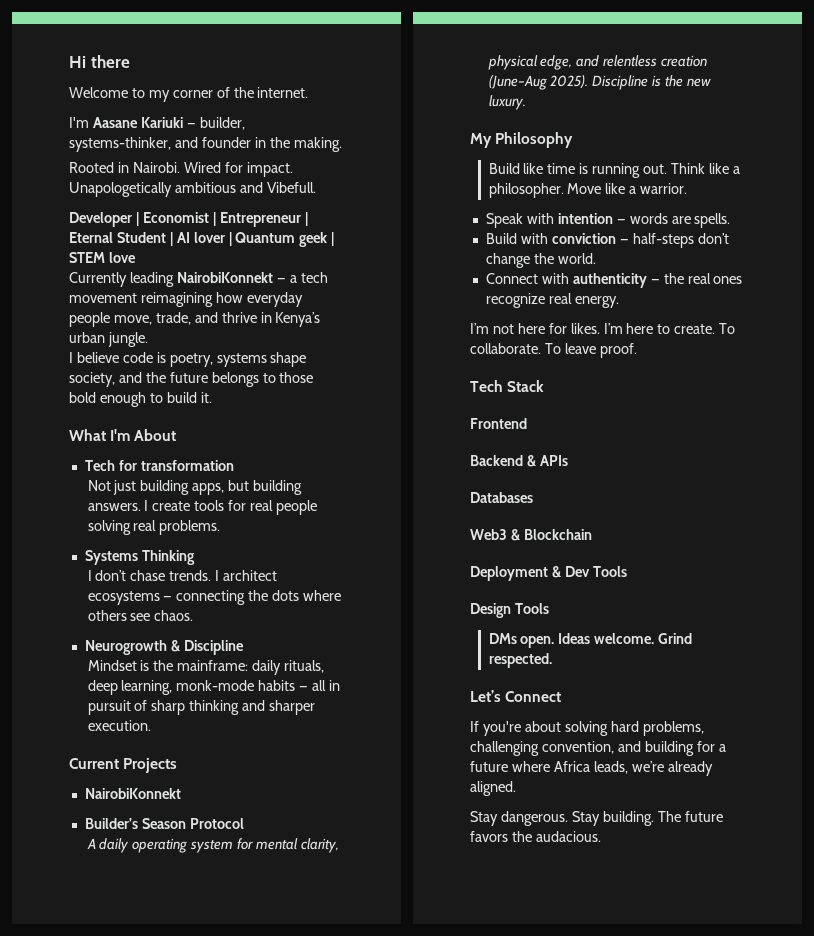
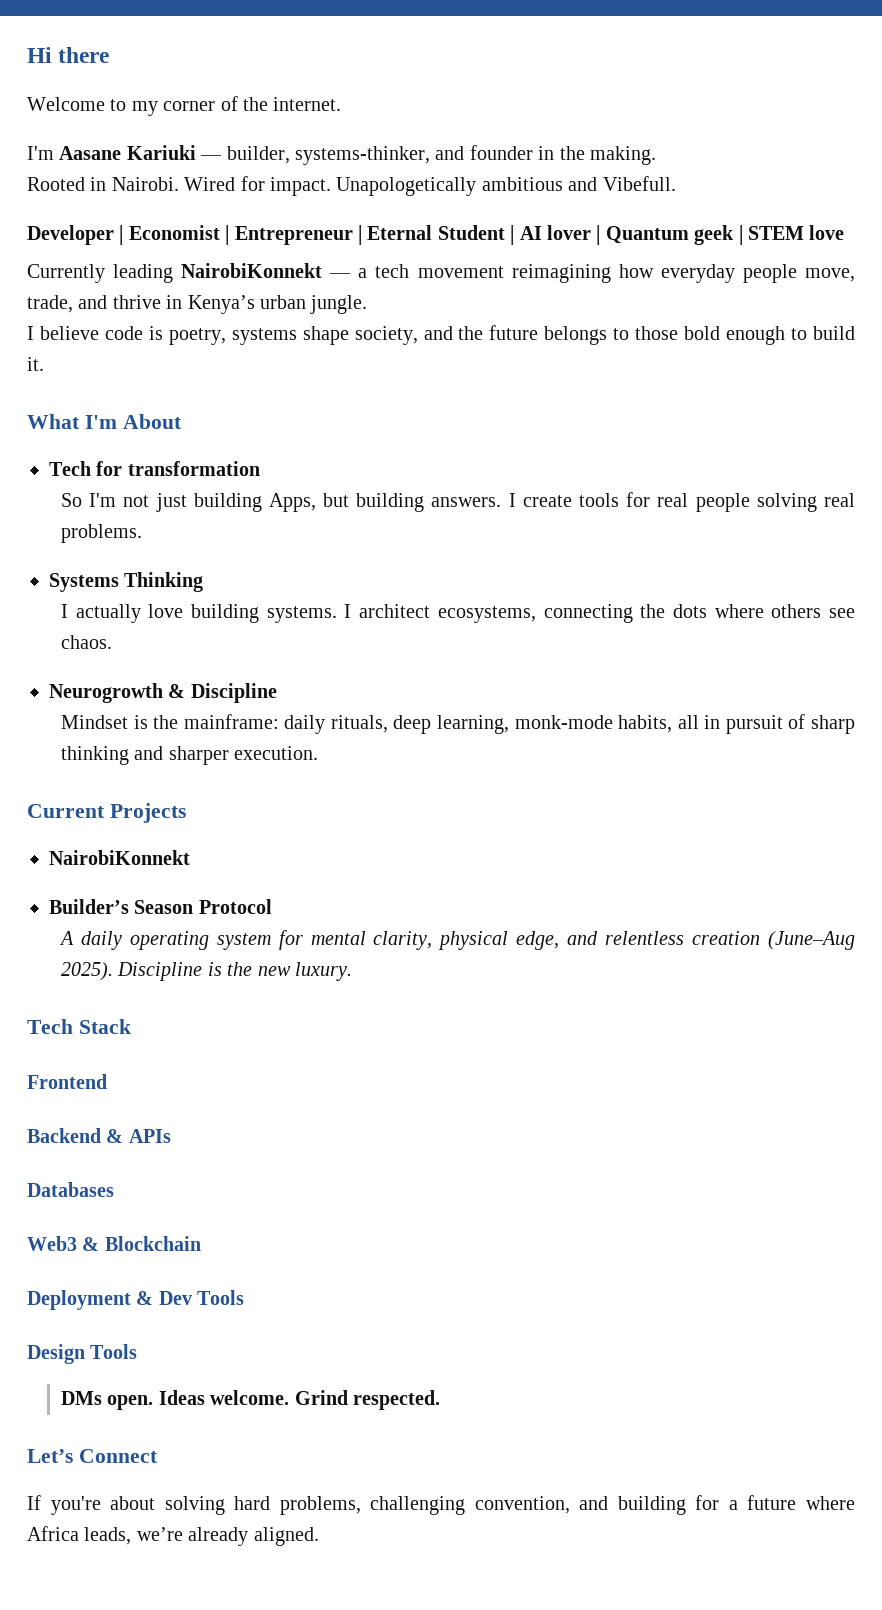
- Not just building apps, but building answers.
+ So I'm not just building Apps, but building answers.
- I don’t chase trends. I architect ecosystems — connecting the dots where others see chaos.
+ I actually love building systems. I architect ecosystems, connecting the dots where others see chaos.
- Mindset is the mainframe: daily rituals, deep learning, monk-mode habits — all in pursuit of sharp thinking and sharper execution.
+ Mindset is the mainframe: daily rituals, deep learning, monk-mode habits, all in pursuit of sharp thinking and sharper execution.
- My Philosophy
- Build like time is running out. Think like a philosopher. Move like a warrior.
- Speak with intention — words are spells.
- Build with conviction — half-steps don’t change the world.
- Connect with authenticity — the real ones recognize real energy.
- I’m not here for likes. I’m here to create. To collaborate. To leave proof.
- Stay dangerous. Stay building. The future favors the audacious.

